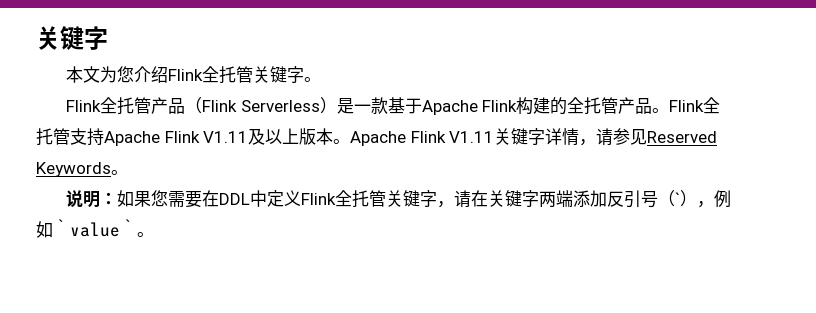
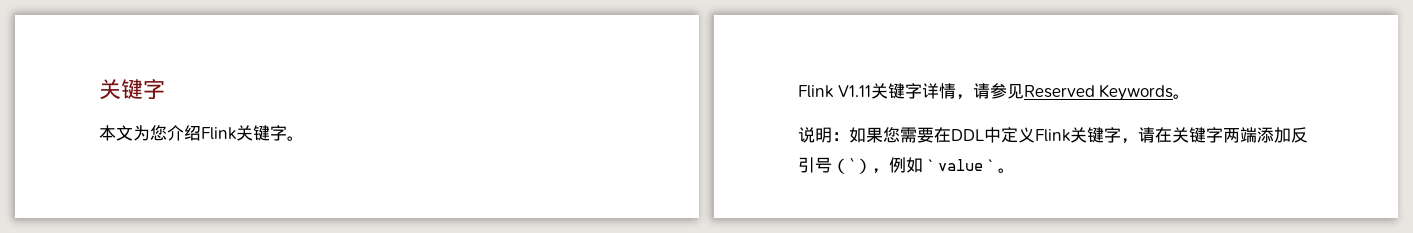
- 本文为您介绍Flink全托管关键字。
+ 本文为您介绍Flink关键字。
- Flink全托管产品（Flink Serverless）是一款基于Apache Flink构建的全托管产品。Flink全托管支持Apache Flink V1.11及以上版本。Apache Flink V1.11关键字详情，请参见Reserved Keywords。
+ Flink V1.11关键字详情，请参见Reserved Keywords。
- 说明：如果您需要在DDL中定义Flink全托管关键字，请在关键字两端添加反引号（`），例如｀value｀。
+ 说明：如果您需要在DDL中定义Flink关键字，请在关键字两端添加反引号（`），例如｀value｀。

